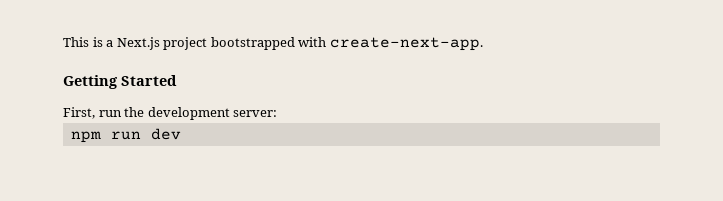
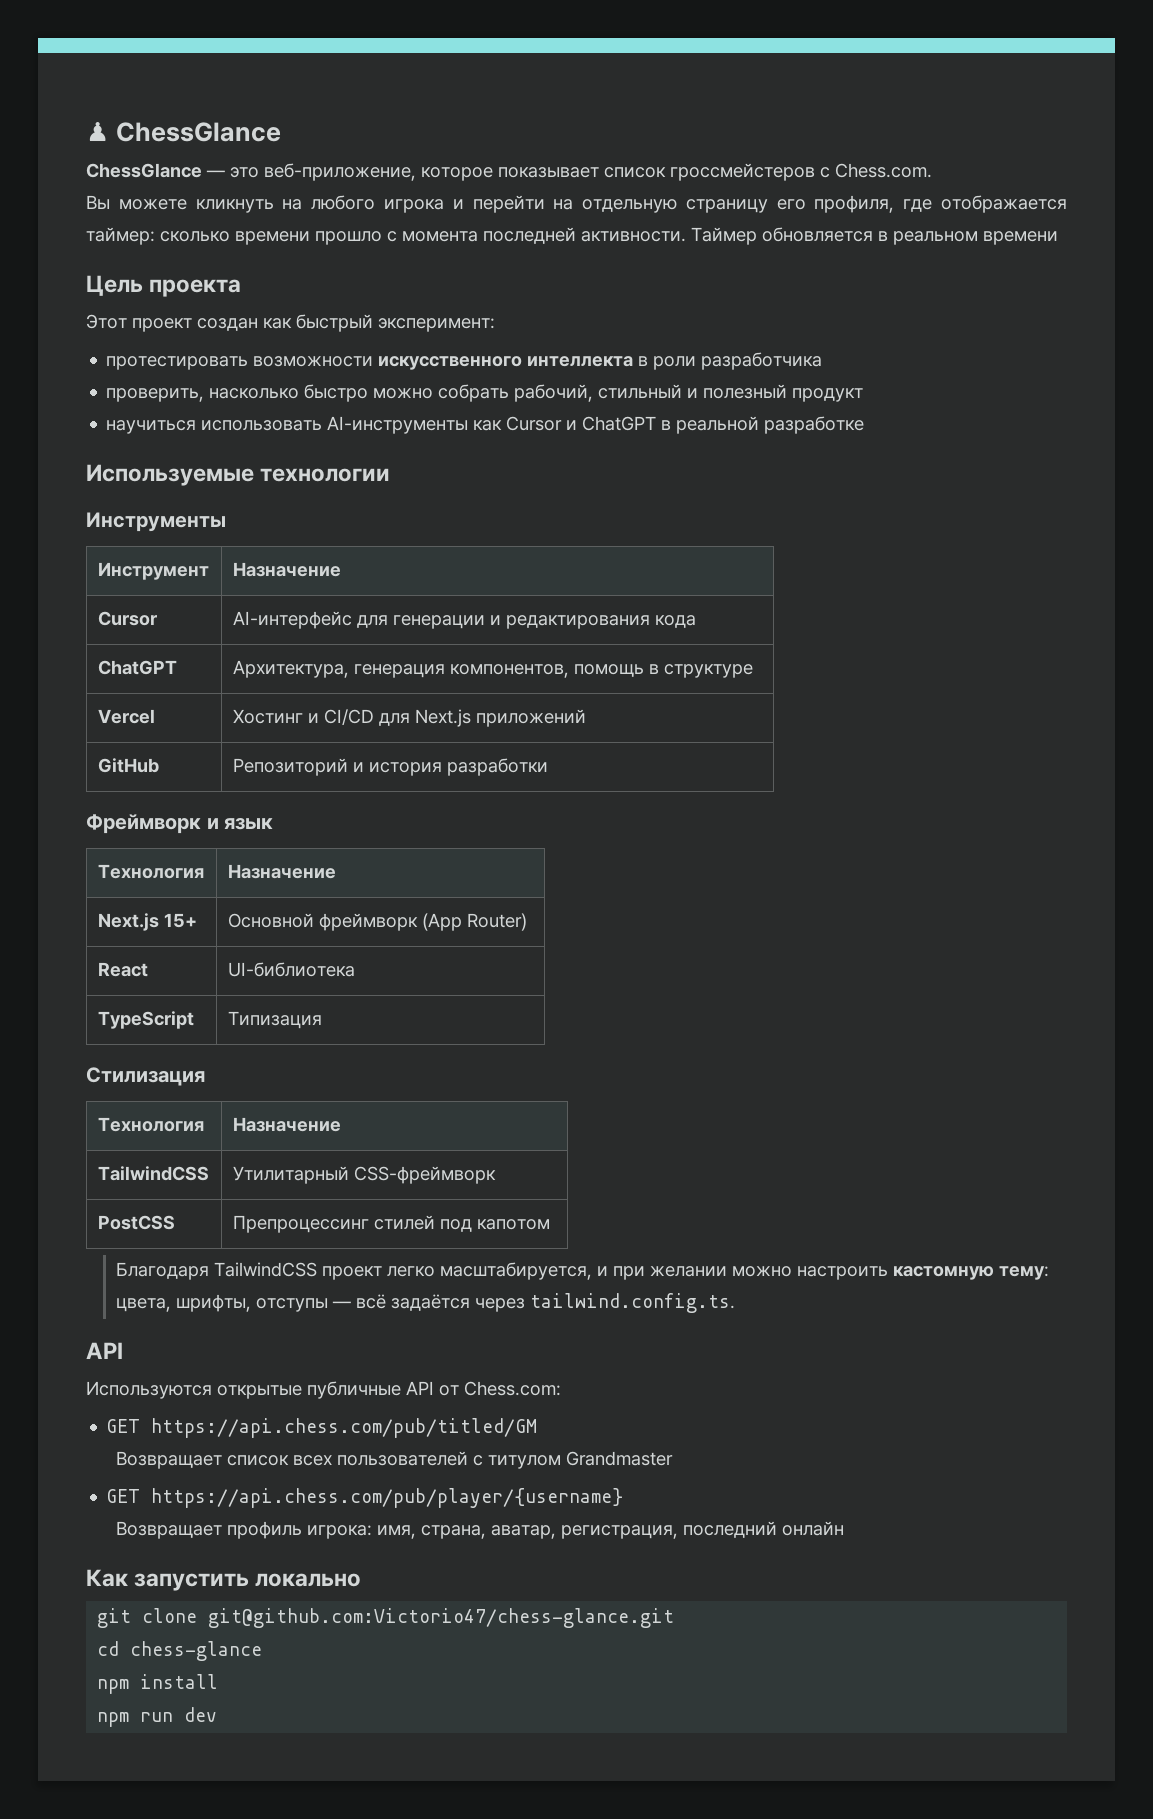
- This is a Next.js project bootstrapped with create-next-app.
- Getting Started
- First, run the development server:
+ ♟ ChessGlance
+ ChessGlance — это веб-приложение, которое показывает список гроссмейстеров с Chess.com.
+ Вы можете кликнуть на любого игрока и перейти на отдельную страницу его профиля, где отображается таймер: сколько времени прошло с момента последней активности. Таймер обновляется в реальном времени
+ Цель проекта
+ Этот проект создан как быстрый эксперимент:
+ протестировать возможности искусственного интеллекта в роли разработчика
+ проверить, насколько быстро можно собрать рабочий, стильный и полезный продукт
+ научиться использовать AI-инструменты как Cursor и ChatGPT в реальной разработке
+ Используемые технологии
+ Инструменты
+ Инструмент | Назначение
+ Cursor | AI-интерфейс для генерации и редактирования кода
+ ChatGPT | Архитектура, генерация компонентов, помощь в структуре
+ Vercel | Хостинг и CI/CD для Next.js приложений
+ GitHub | Репозиторий и история разработки
+ Фреймворк и язык
+ Технология | Назначение
+ Next.js 15+ | Основной фреймворк (App Router)
+ React | UI-библиотека
+ TypeScript | Типизация
+ Стилизация
+ Технология | Назначение
+ TailwindCSS | Утилитарный CSS-фреймворк
+ PostCSS | Препроцессинг стилей под капотом
+ Благодаря TailwindCSS проект легко масштабируется, и при желании можно настроить кастомную тему: цвета, шрифты, отступы — всё задаётся через tailwind.config.ts.
+ API
+ Используются открытые публичные API от Chess.com:
+ GET https://api.chess.com/pub/titled/GM
+ Возвращает список всех пользователей с титулом Grandmaster
+ GET https://api.chess.com/pub/player/{username}
+ Возвращает профиль игрока: имя, страна, аватар, регистрация, последний онлайн
+ Как запустить локально
+ git clone git@github.com:Victorio47/chess-glance.git
+ cd chess-glance
+ npm install

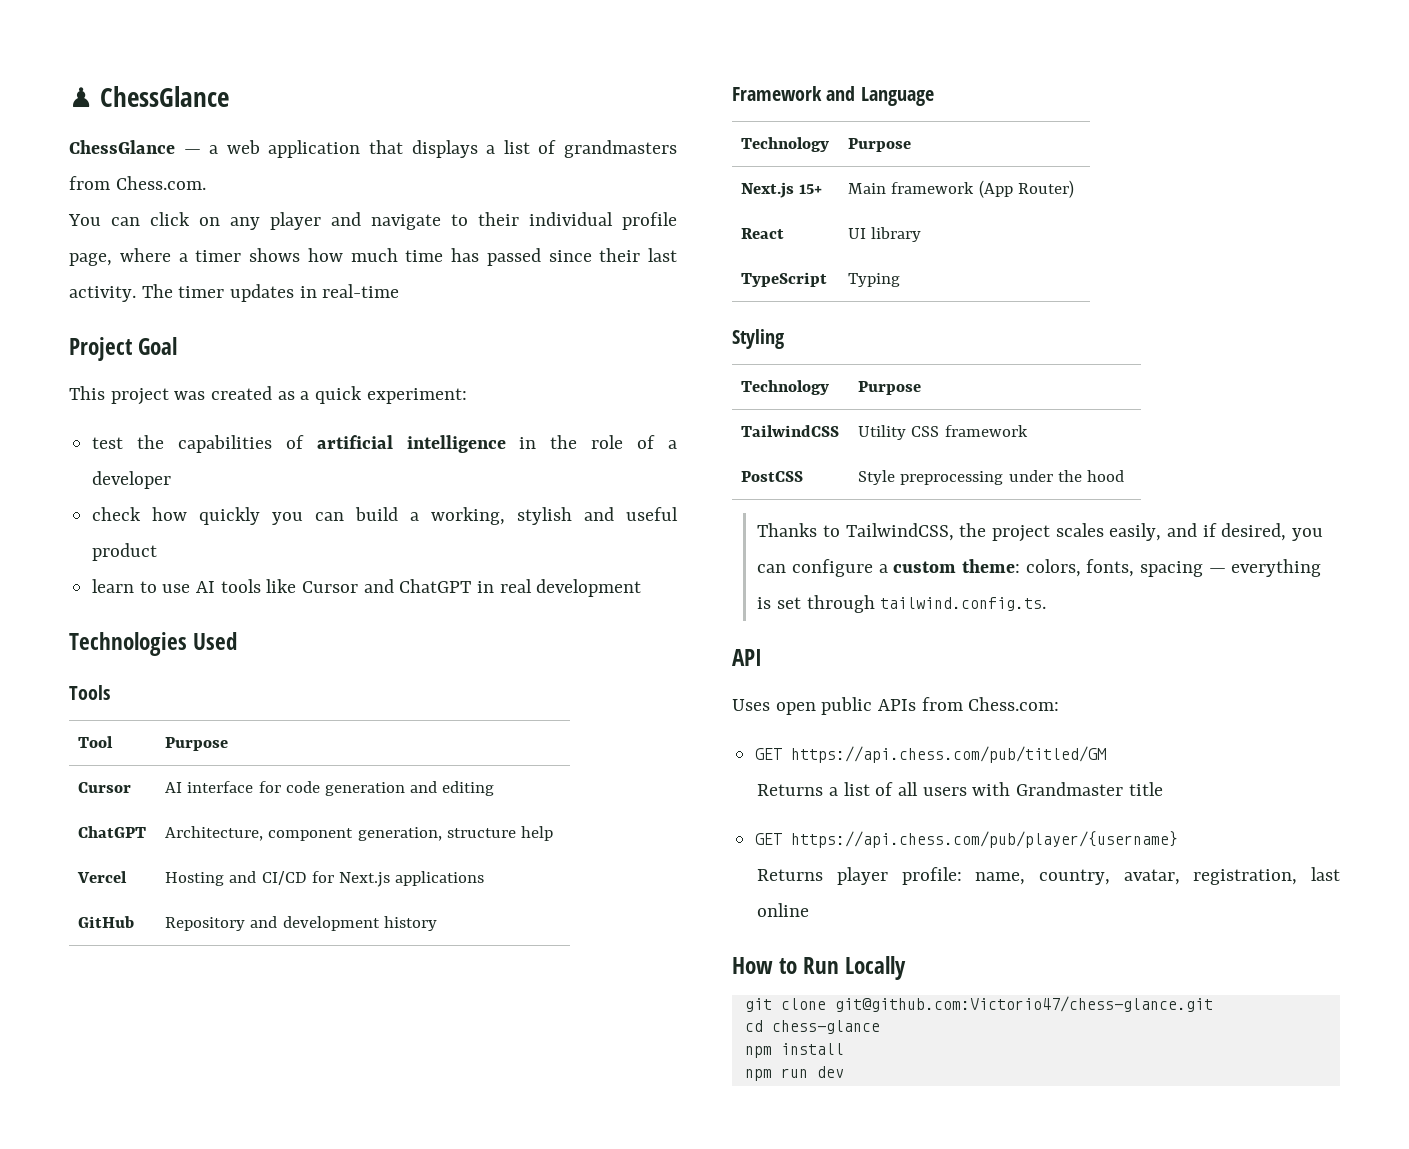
- ChessGlance — это веб-приложение, которое показывает список гроссмейстеров с Chess.com.
- Вы можете кликнуть на любого игрока и перейти на отдельную страницу его профиля, где отображается таймер: сколько времени прошло с момента последней активности. Таймер обновляется в реальном времени
- Цель проекта
- Этот проект создан как быстрый эксперимент:
- протестировать возможности искусственного интеллекта в роли разработчика
- проверить, насколько быстро можно собрать рабочий, стильный и полезный продукт
- научиться использовать AI-инструменты как Cursor и ChatGPT в реальной разработке
- Используемые технологии
- Инструменты
- Инструмент | Назначение
- Cursor | AI-интерфейс для генерации и редактирования кода
- ChatGPT | Архитектура, генерация компонентов, помощь в структуре
- Vercel | Хостинг и CI/CD для Next.js приложений
- GitHub | Репозиторий и история разработки
- Фреймворк и язык
- Технология | Назначение
+ ChessGlance — a web application that displays a list of grandmasters from Chess.com.
+ You can click on any player and navigate to their individual profile page, where a timer shows how much time has passed since their last activity. The timer updates in real-time
+ Project Goal
+ This project was created as a quick experiment:
+ test the capabilities of artificial intelligence in the role of a developer
+ check how quickly you can build a working, stylish and useful product
+ learn to use AI tools like Cursor and ChatGPT in real development
+ Technologies Used
+ Tools
+ Tool | Purpose
+ Cursor | AI interface for code generation and editing
+ ChatGPT | Architecture, component generation, structure help
+ Vercel | Hosting and CI/CD for Next.js applications
+ GitHub | Repository and development history
+ Framework and Language
+ Technology | Purpose
- Next.js 15+ | Основной фреймворк (App Router)
+ Next.js 15+ | Main framework (App Router)
- React | UI-библиотека
+ React | UI library
- TypeScript | Типизация
- Стилизация
- Технология | Назначение
- TailwindCSS | Утилитарный CSS-фреймворк
- PostCSS | Препроцессинг стилей под капотом
- Благодаря TailwindCSS проект легко масштабируется, и при желании можно настроить кастомную тему: цвета, шрифты, отступы — всё задаётся через tailwind.config.ts.
+ TypeScript | Typing
+ Styling
+ Technology | Purpose
+ TailwindCSS | Utility CSS framework
+ PostCSS | Style preprocessing under the hood
+ Thanks to TailwindCSS, the project scales easily, and if desired, you can configure a custom theme: colors, fonts, spacing — everything is set through tailwind.config.ts.
  API
- Используются открытые публичные API от Chess.com:
+ Uses open public APIs from Chess.com:
  GET https://api.chess.com/pub/titled/GM
- Возвращает список всех пользователей с титулом Grandmaster
+ Returns a list of all users with Grandmaster title
- Возвращает профиль игрока: имя, страна, аватар, регистрация, последний онлайн
- Как запустить локально
+ Returns player profile: name, country, avatar, registration, last online
+ How to Run Locally

